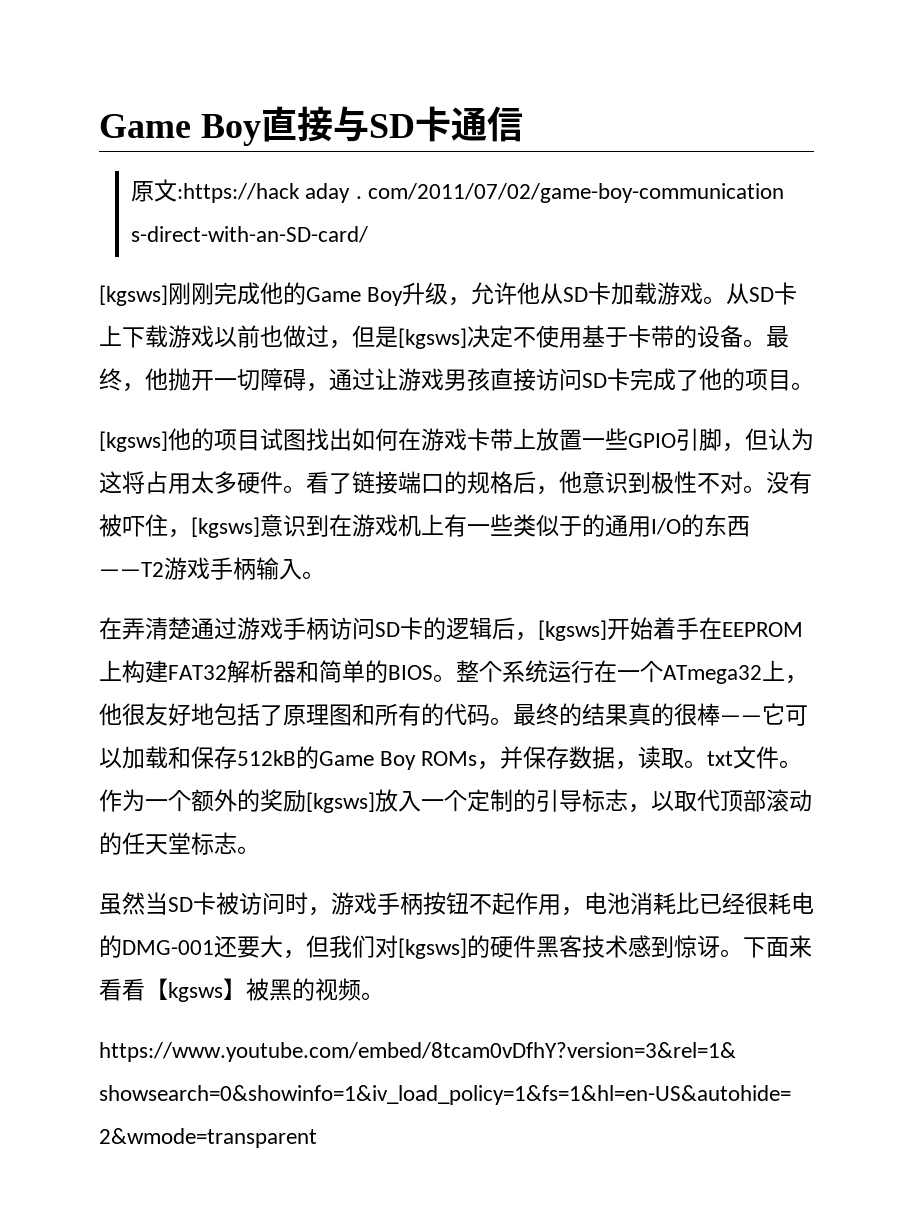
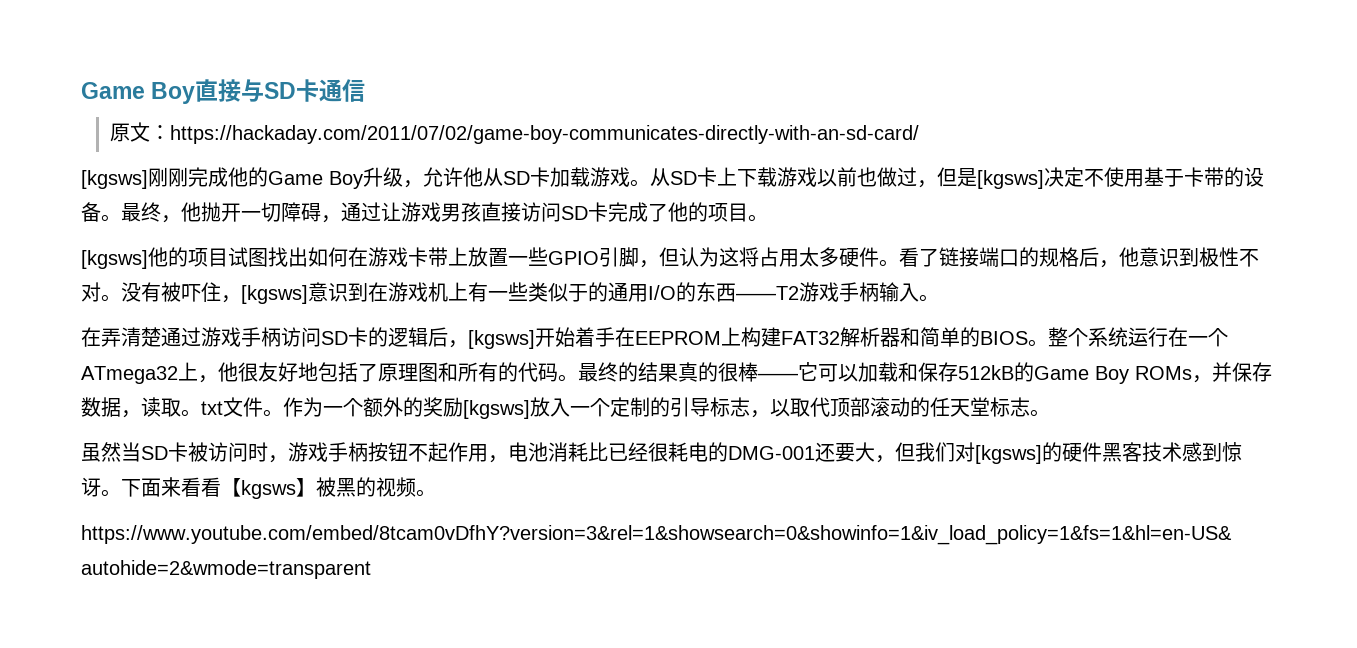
- 原文:https://hack aday . com/2011/07/02/game-boy-communication s-direct-with-an-SD-card/
+ 原文：https://hackaday.com/2011/07/02/game-boy-communicates-directly-with-an-sd-card/

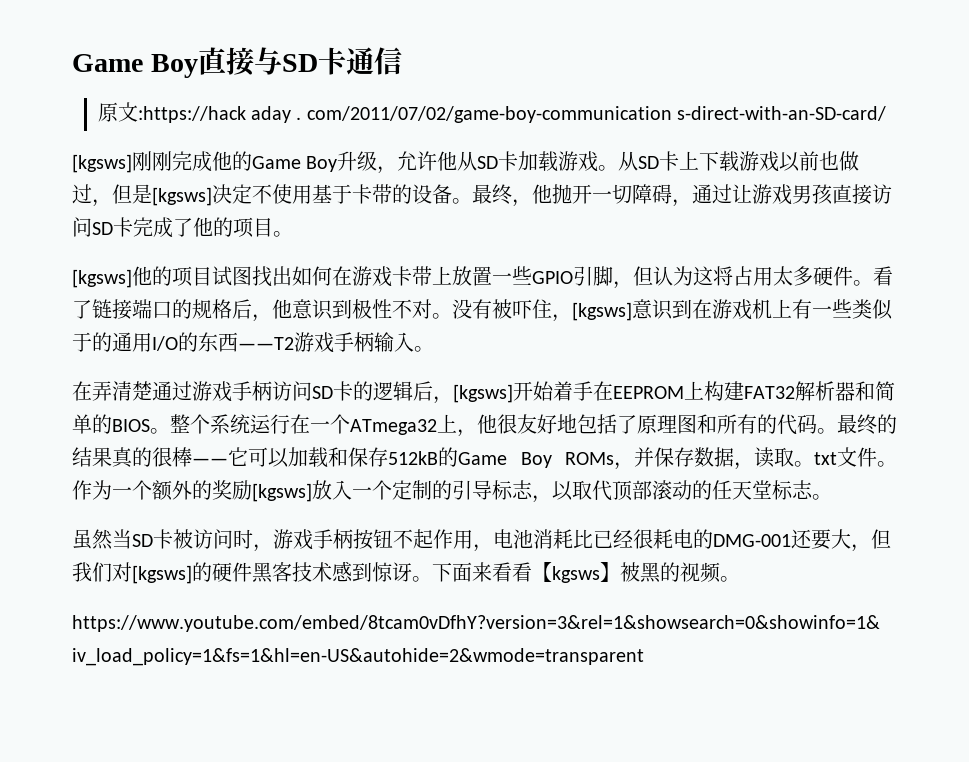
- 原文：https://hackaday.com/2011/07/02/game-boy-communicates-directly-with-an-sd-card/
+ 原文:https://hack aday . com/2011/07/02/game-boy-communication s-direct-with-an-SD-card/

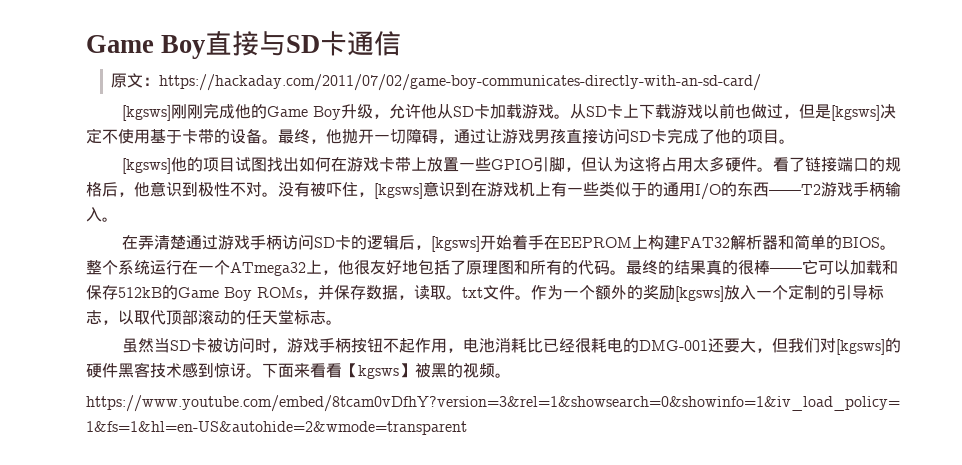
- 原文:https://hack aday . com/2011/07/02/game-boy-communication s-direct-with-an-SD-card/
+ 原文：https://hackaday.com/2011/07/02/game-boy-communicates-directly-with-an-sd-card/

